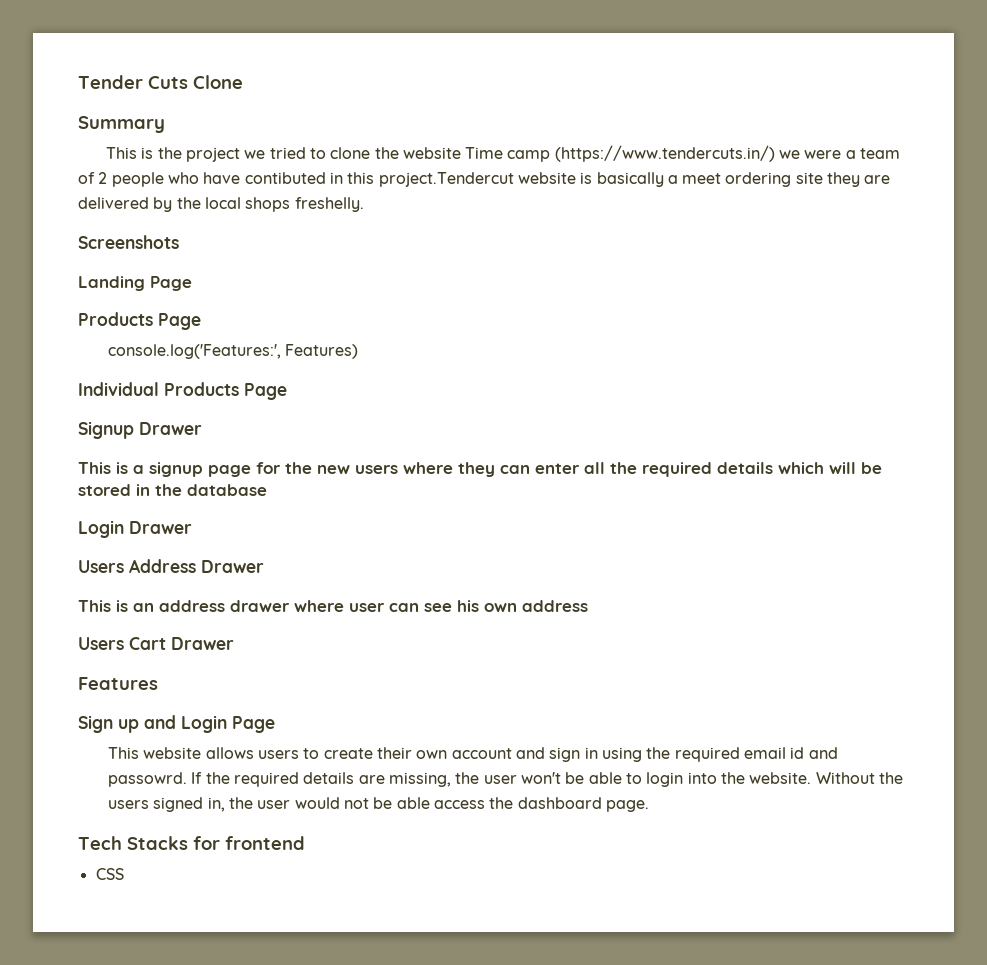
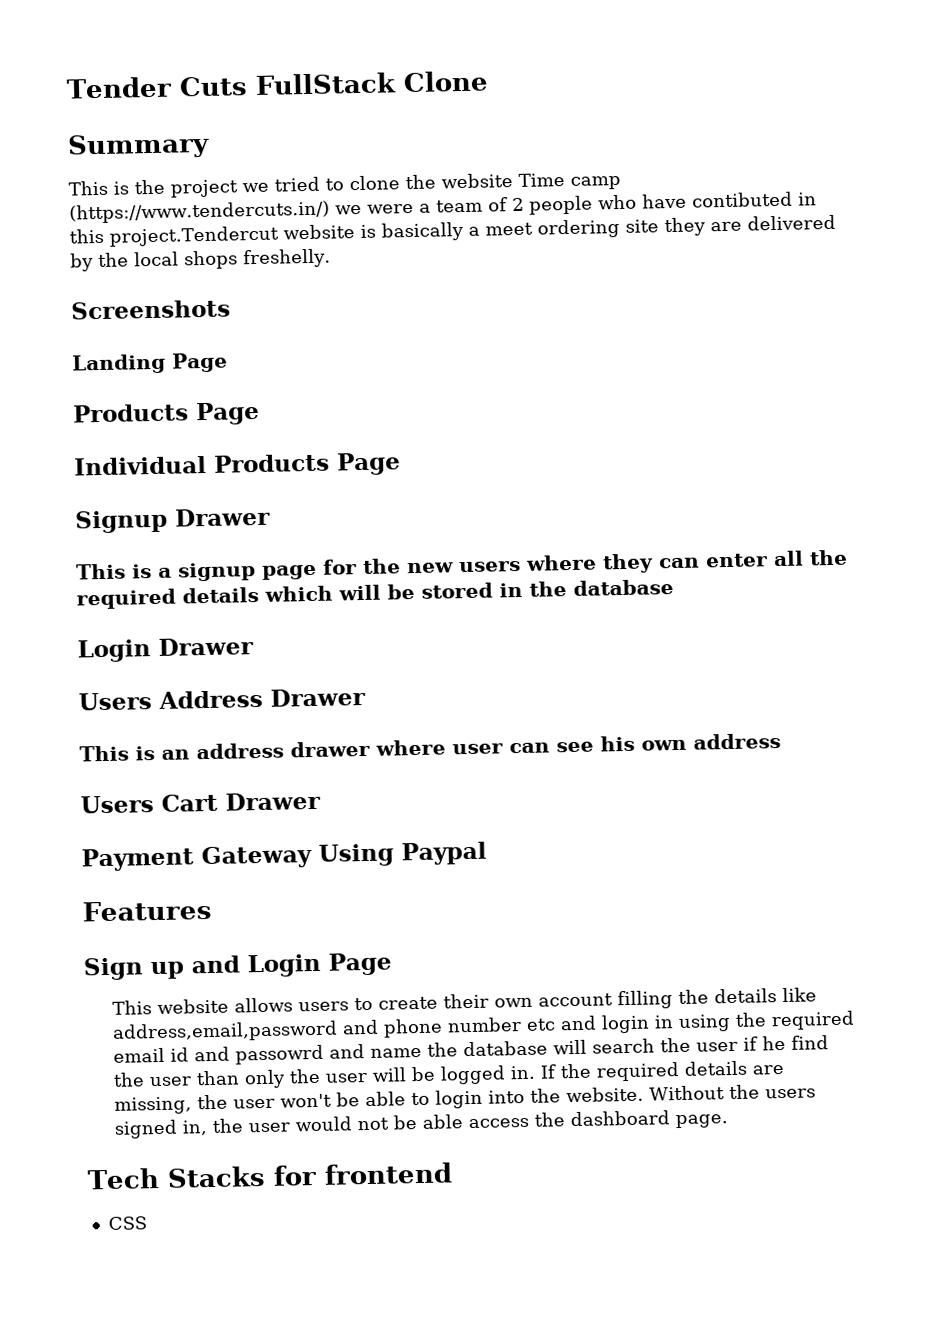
- Tender Cuts Clone
+ Tender Cuts FullStack Clone
- console.log('Features:', Features)
+ Payment Gateway Using Paypal
- This website allows users to create their own account and sign in using the required email id and passowrd.
+ This website allows users to create their own account filling the details like address,email,password and phone number etc and login in using the required email id and passowrd and name the database will search the user if he find the user than only the user will be logged in.

